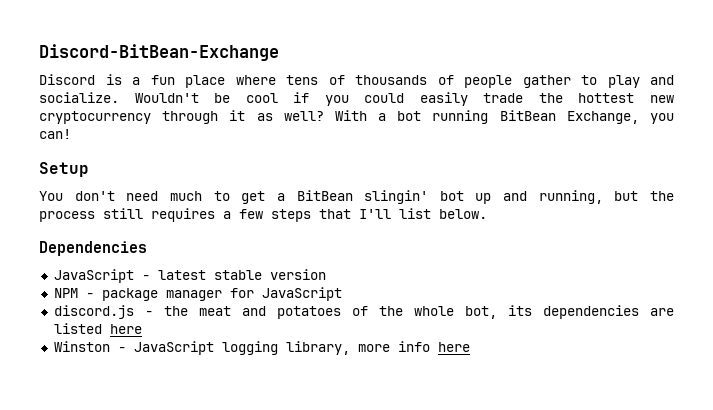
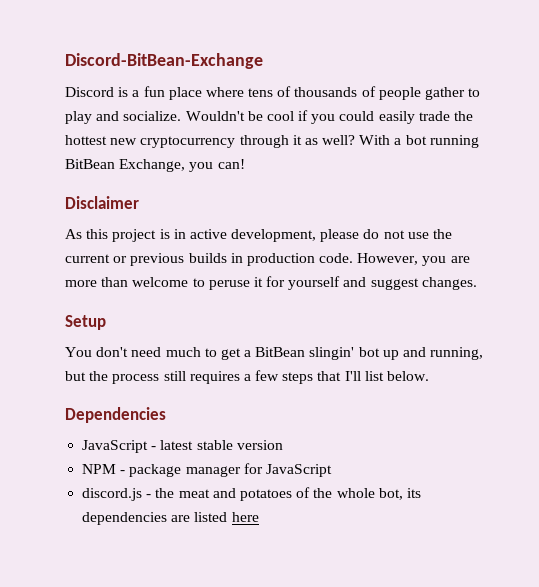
+ Disclaimer
+ As this project is in active development, please do not use the current or previous builds in production code. However, you are more than welcome to peruse it for yourself and suggest changes.
- Winston - JavaScript logging library, more info here

